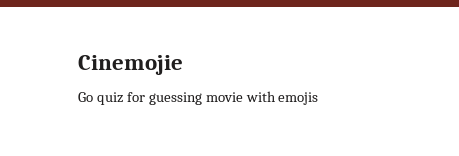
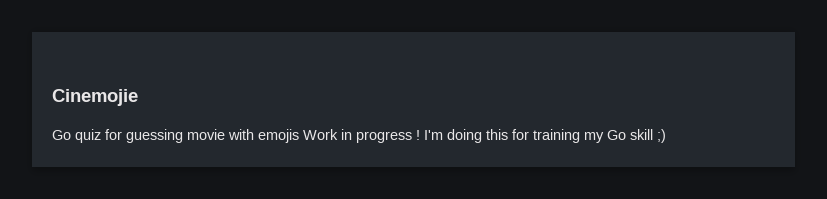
- Go quiz for guessing movie with emojis
+ Go quiz for guessing movie with emojis Work in progress ! I'm doing this for training my Go skill ;)

